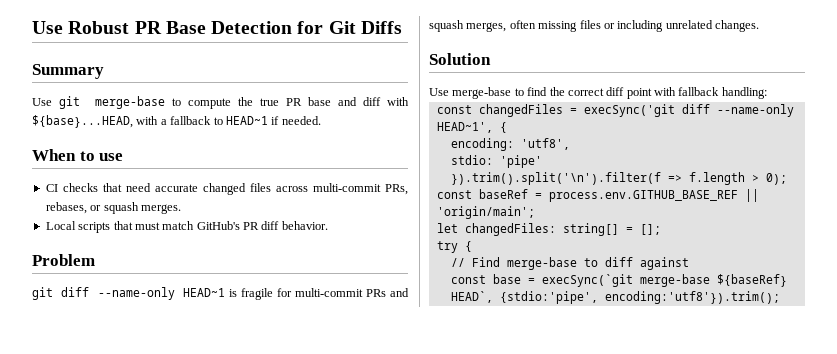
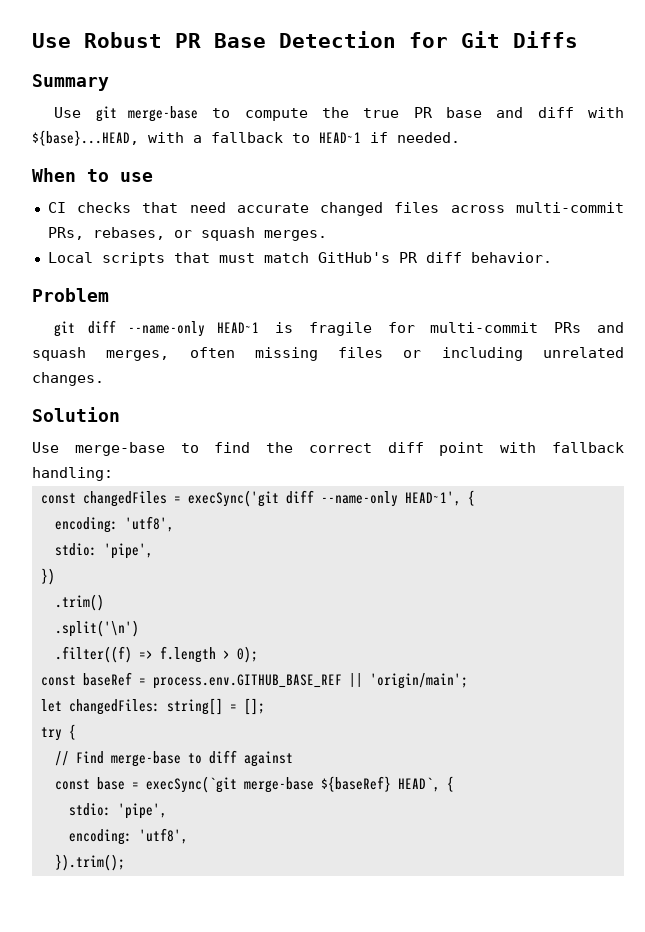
  const changedFiles = execSync('git diff --name-only HEAD~1', {
  encoding: 'utf8',
- stdio: 'pipe'
- }).trim().split('\n').filter(f => f.length > 0);
+ stdio: 'pipe',
+ })
+ .trim()
+ .split('\n')
+ .filter((f) => f.length > 0);
- const base = execSync(`git merge-base ${baseRef} HEAD`, {stdio:'pipe', encoding:'utf8'}).trim();
+ const base = execSync(`git merge-base ${baseRef} HEAD`, {
+ stdio: 'pipe',
+ encoding: 'utf8',
+ }).trim();

